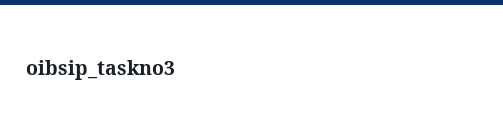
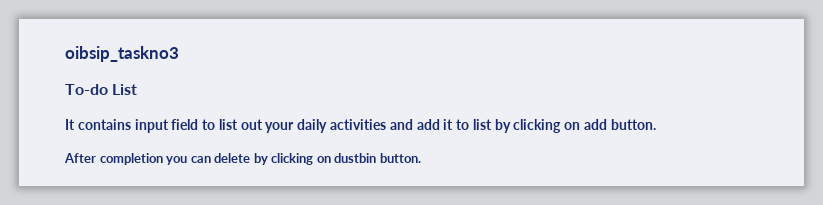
+ To-do List
+ It contains input field to list out your daily activities and add it to list by clicking on add button.
+ After completion you can delete by clicking on dustbin button.

